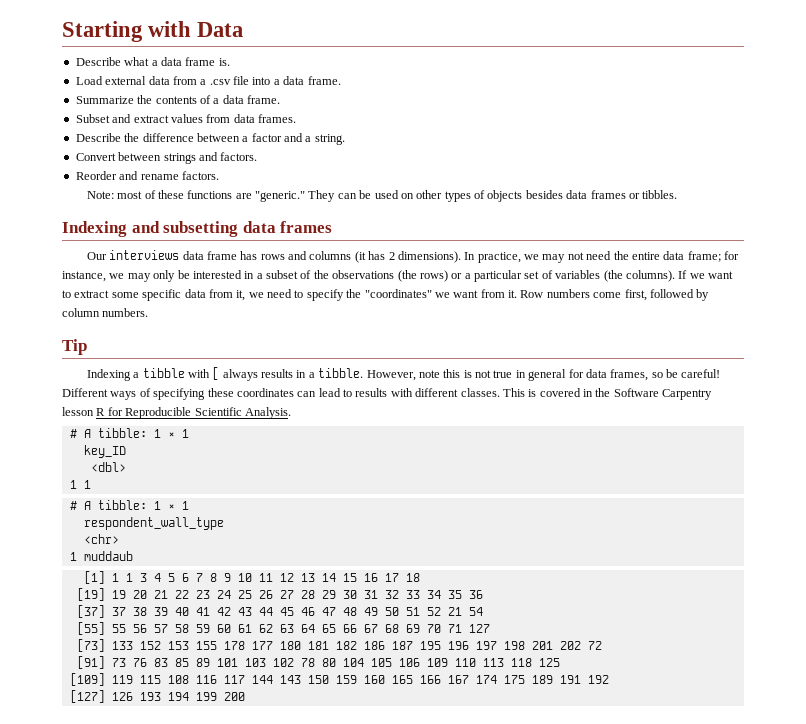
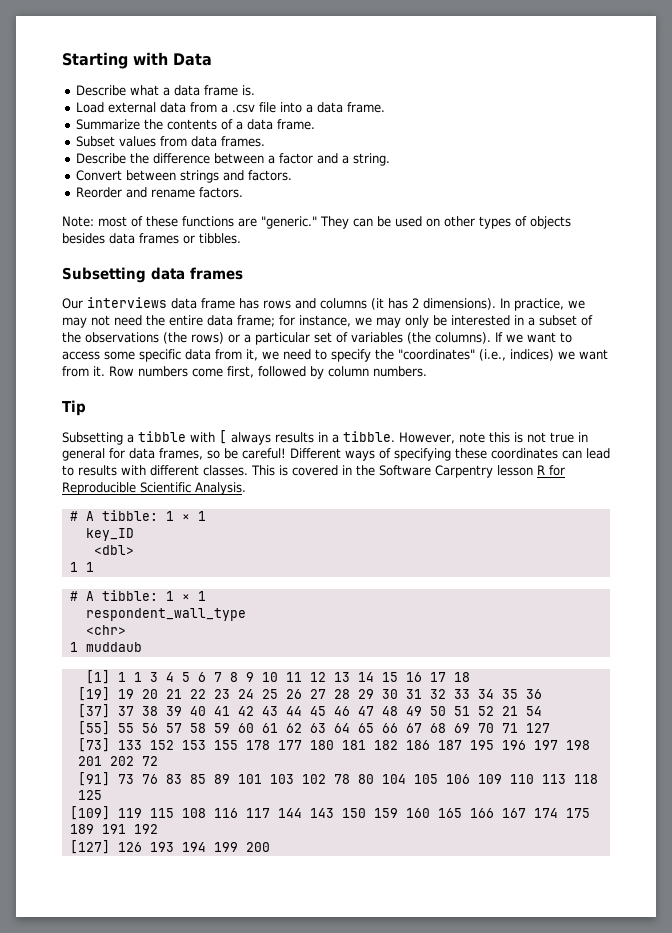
- Subset and extract values from data frames.
+ Subset values from data frames.
- Indexing and subsetting data frames
+ Subsetting data frames
- If we want to extract some specific data from it, we need to specify the "coordinates" we want from it.
+ If we want to access some specific data from it, we need to specify the "coordinates" (i.e., indices) we want from it.
- Indexing a tibble with [ always results in a tibble.
+ Subsetting a tibble with [ always results in a tibble.

